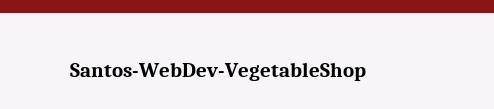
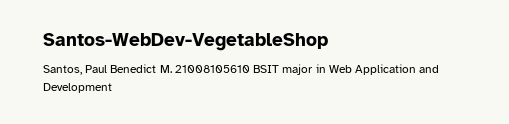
+ Santos, Paul Benedict M. 21008105610 BSIT major in Web Application and Development

